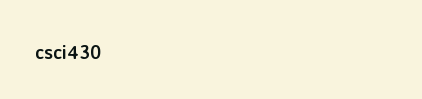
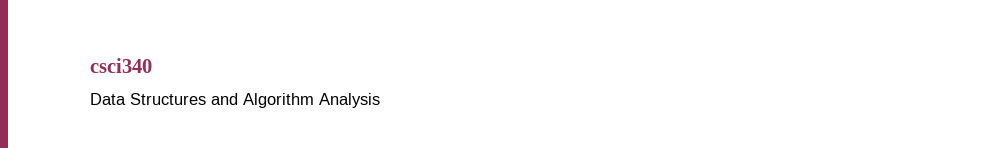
- csci430
+ csci340
+ Data Structures and Algorithm Analysis

